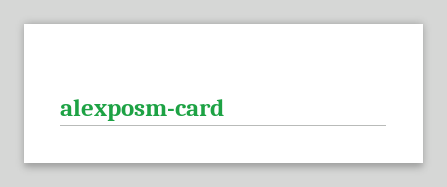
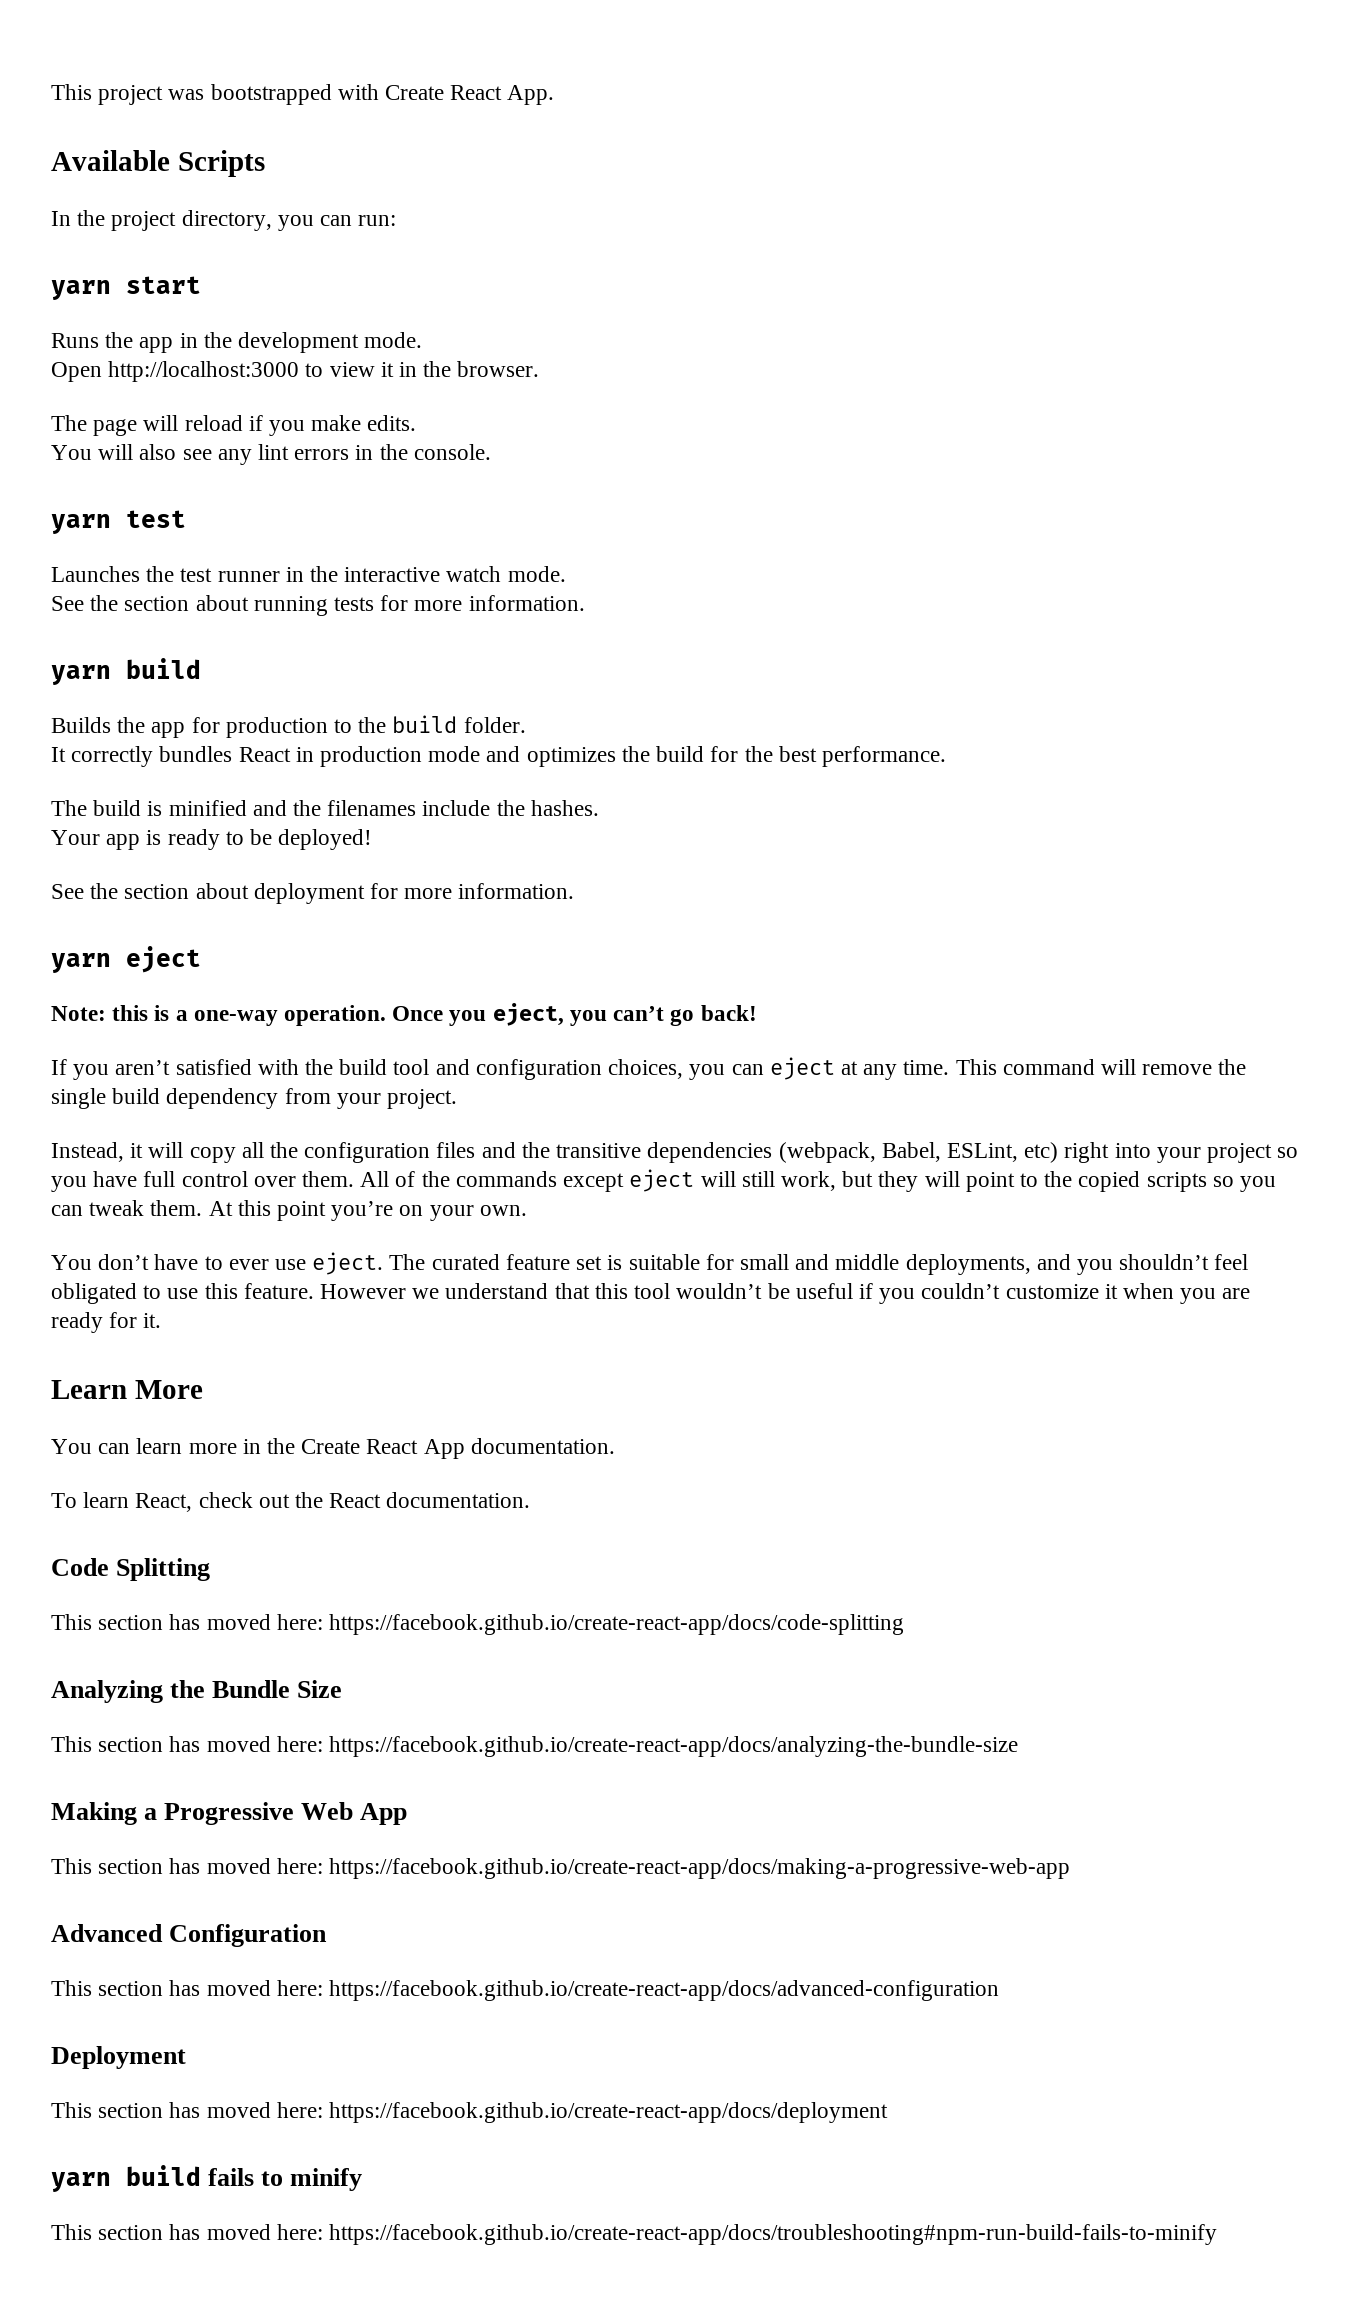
- alexposm-card
+ This project was bootstrapped with Create React App.
+ Available Scripts
+ In the project directory, you can run:
+ yarn start
+ Runs the app in the development mode.
+ Open http://localhost:3000 to view it in the browser.
+ The page will reload if you make edits.
+ You will also see any lint errors in the console.
+ yarn test
+ Launches the test runner in the interactive watch mode.
+ See the section about running tests for more information.
+ yarn build
+ Builds the app for production to the build folder.
+ It correctly bundles React in production mode and optimizes the build for the best performance.
+ The build is minified and the filenames include the hashes.
+ Your app is ready to be deployed!
+ See the section about deployment for more information.
+ yarn eject
+ Note: this is a one-way operation. Once you eject, you can’t go back!
+ If you aren’t satisfied with the build tool and configuration choices, you can eject at any time. This command will remove the single build dependency from your project.
+ Instead, it will copy all the configuration files and the transitive dependencies (webpack, Babel, ESLint, etc) right into your project so you have full control over them. All of the commands except eject will still work, but they will point to the copied scripts so you can tweak them. At this point you’re on your own.
+ You don’t have to ever use eject. The curated feature set is suitable for small and middle deployments, and you shouldn’t feel obligated to use this feature. However we understand that this tool wouldn’t be useful if you couldn’t customize it when you are ready for it.
+ Learn More
+ You can learn more in the Create React App documentation.
+ To learn React, check out the React documentation.
+ Code Splitting
+ This section has moved here: https://facebook.github.io/create-react-app/docs/code-splitting
+ Analyzing the Bundle Size
+ This section has moved here: https://facebook.github.io/create-react-app/docs/analyzing-the-bundle-size
+ Making a Progressive Web App
+ This section has moved here: https://facebook.github.io/create-react-app/docs/making-a-progressive-web-app
+ Advanced Configuration
+ This section has moved here: https://facebook.github.io/create-react-app/docs/advanced-configuration
+ Deployment
+ This section has moved here: https://facebook.github.io/create-react-app/docs/deployment
+ yarn build fails to minify
+ This section has moved here: https://facebook.github.io/create-react-app/docs/troubleshooting#npm-run-build-fails-to-minify

